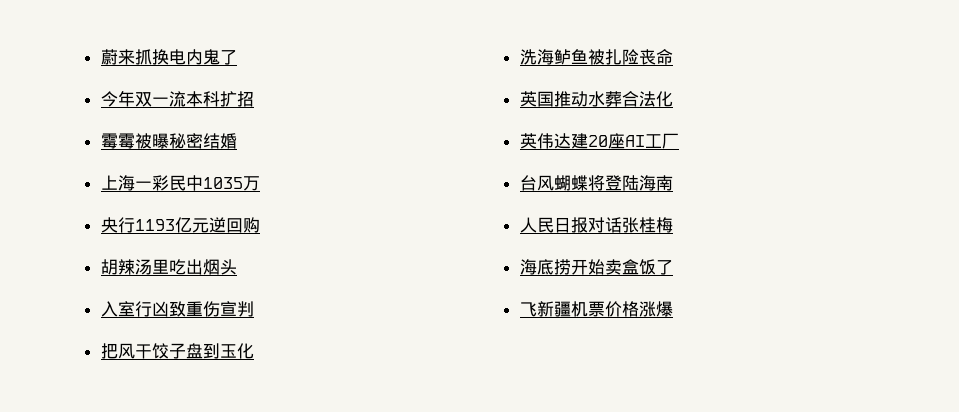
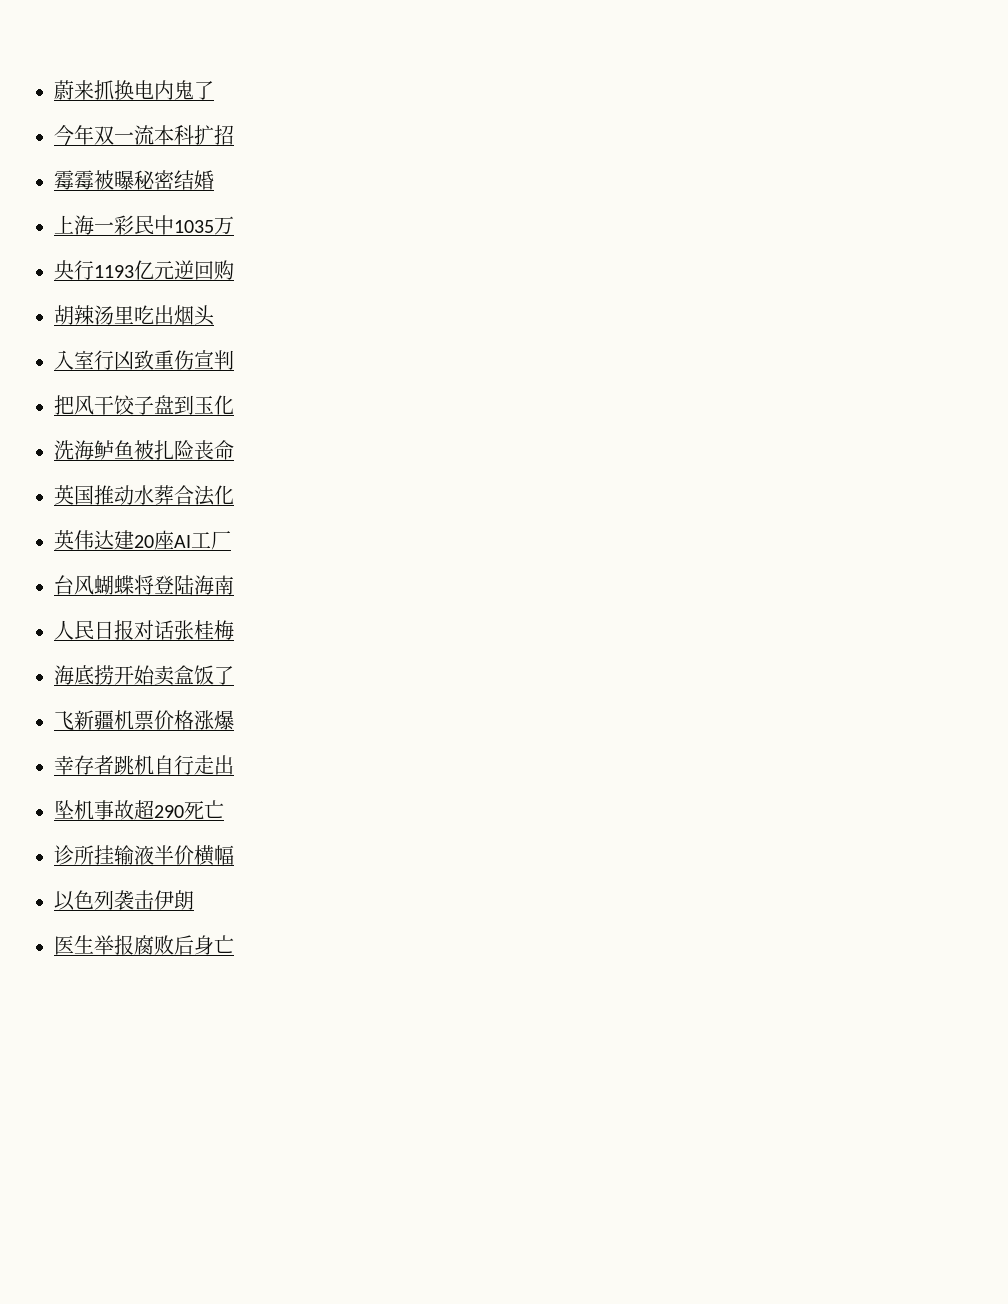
+ 幸存者跳机自行走出
+ 坠机事故超290死亡
+ 诊所挂输液半价横幅
+ 以色列袭击伊朗
+ 医生举报腐败后身亡

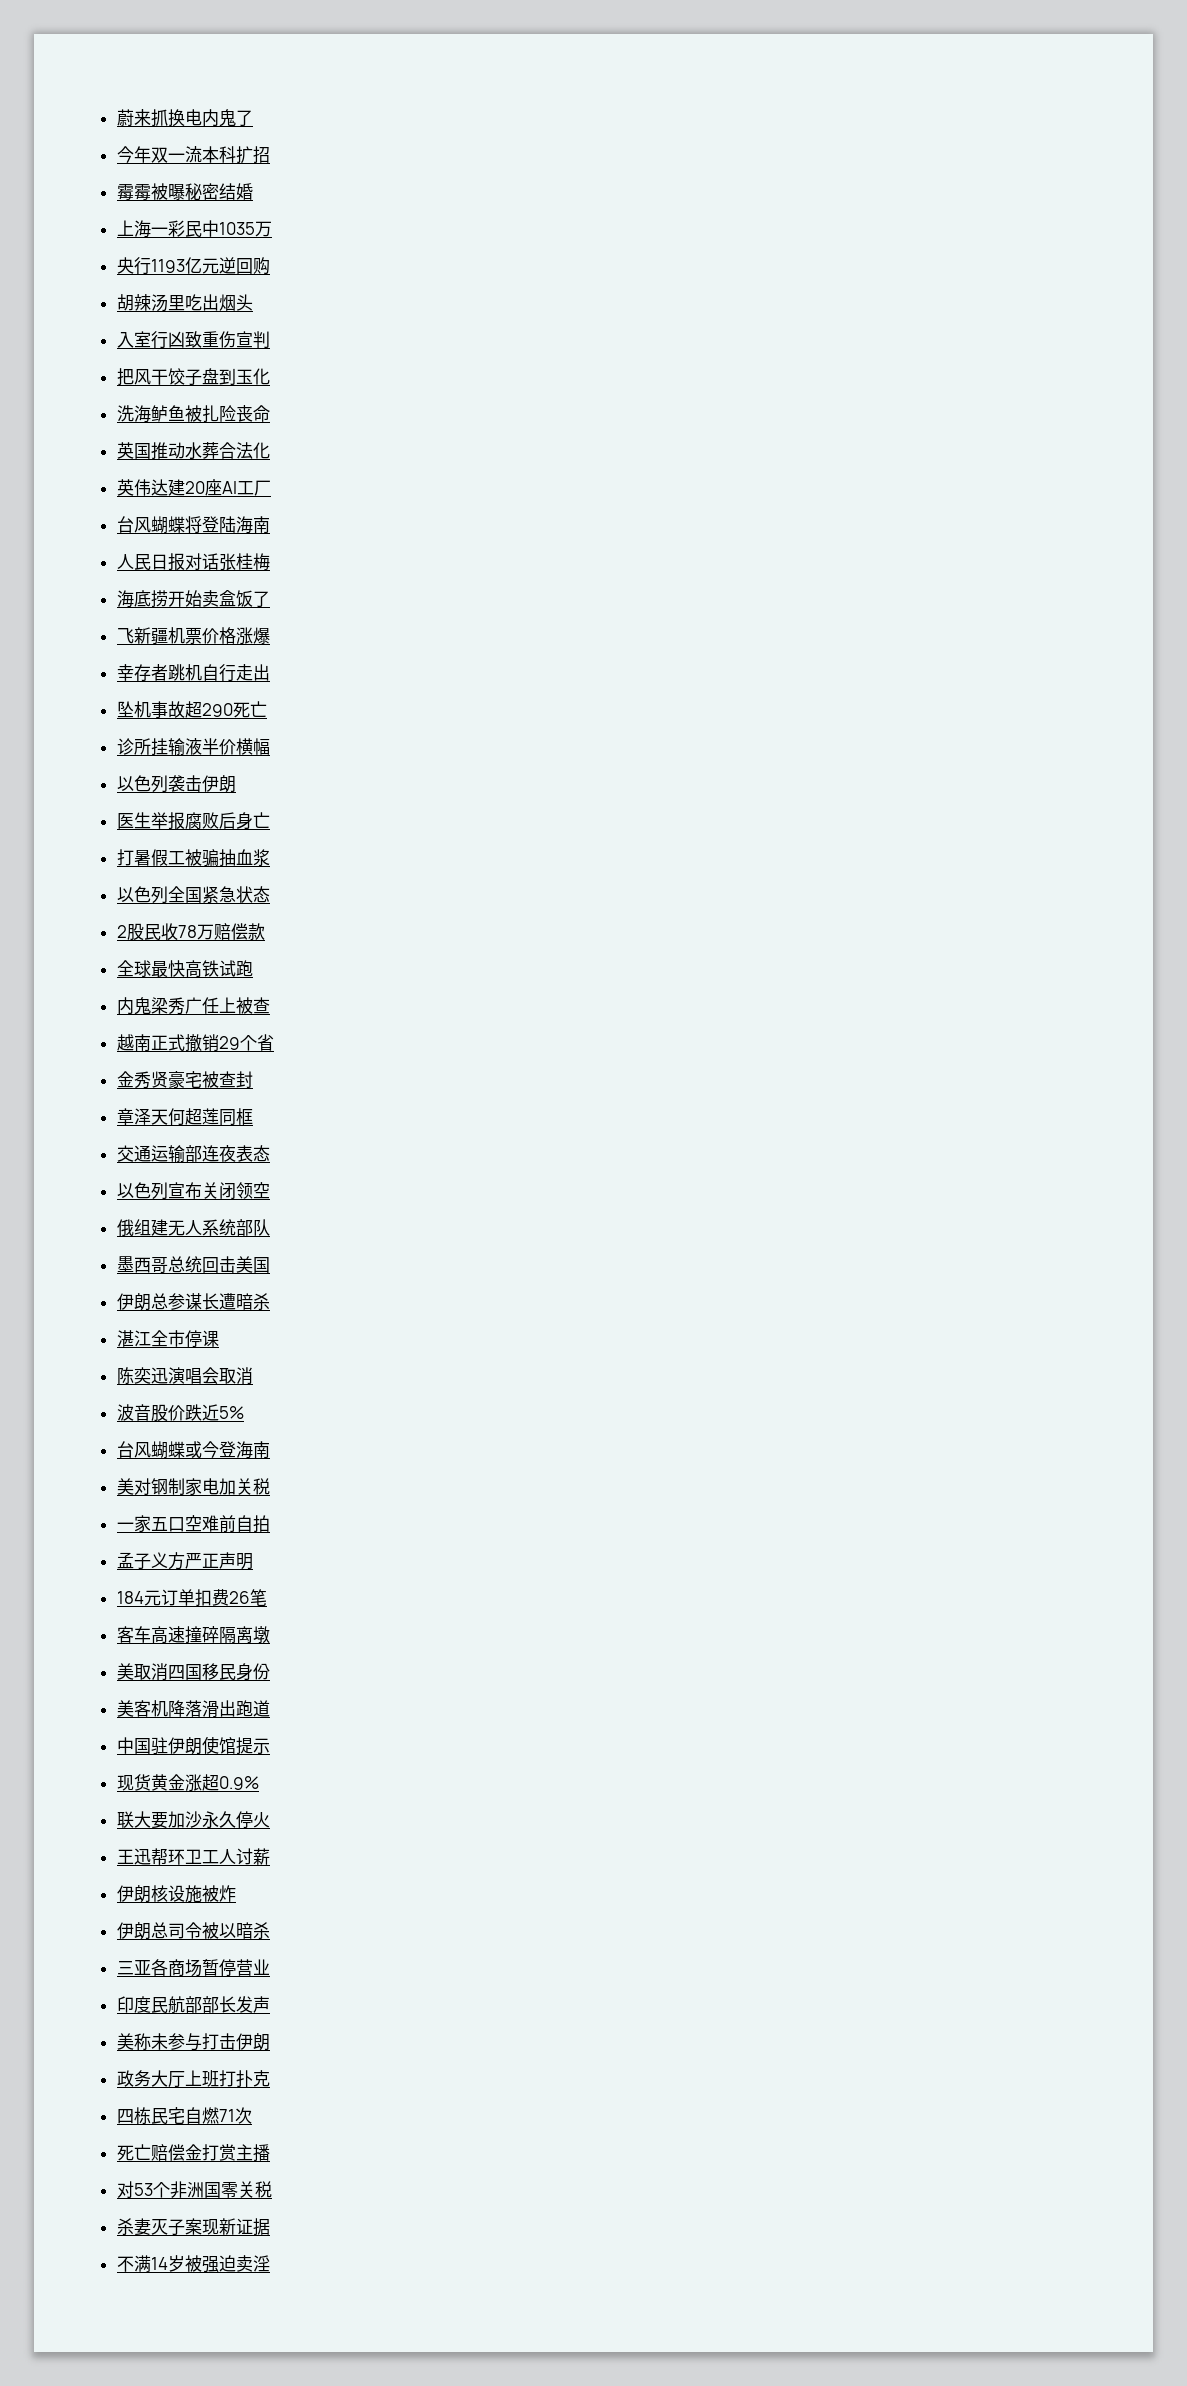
+ 打暑假工被骗抽血浆
+ 以色列全国紧急状态
+ 2股民收78万赔偿款
+ 全球最快高铁试跑
+ 内鬼梁秀广任上被查
+ 越南正式撤销29个省
+ 金秀贤豪宅被查封
+ 章泽天何超莲同框
+ 交通运输部连夜表态
+ 以色列宣布关闭领空
+ 俄组建无人系统部队
+ 墨西哥总统回击美国
+ 伊朗总参谋长遭暗杀
+ 湛江全市停课
+ 陈奕迅演唱会取消
+ 波音股价跌近5%
+ 台风蝴蝶或今登海南
+ 美对钢制家电加关税
+ 一家五口空难前自拍
+ 孟子义方严正声明
+ 184元订单扣费26笔
+ 客车高速撞碎隔离墩
+ 美取消四国移民身份
+ 美客机降落滑出跑道
+ 中国驻伊朗使馆提示
+ 现货黄金涨超0.9%
+ 联大要加沙永久停火
+ 王迅帮环卫工人讨薪
+ 伊朗核设施被炸
+ 伊朗总司令被以暗杀
+ 三亚各商场暂停营业
+ 印度民航部部长发声
+ 美称未参与打击伊朗
+ 政务大厅上班打扑克
+ 四栋民宅自燃71次
+ 死亡赔偿金打赏主播
+ 对53个非洲国零关税
+ 杀妻灭子案现新证据
+ 不满14岁被强迫卖淫

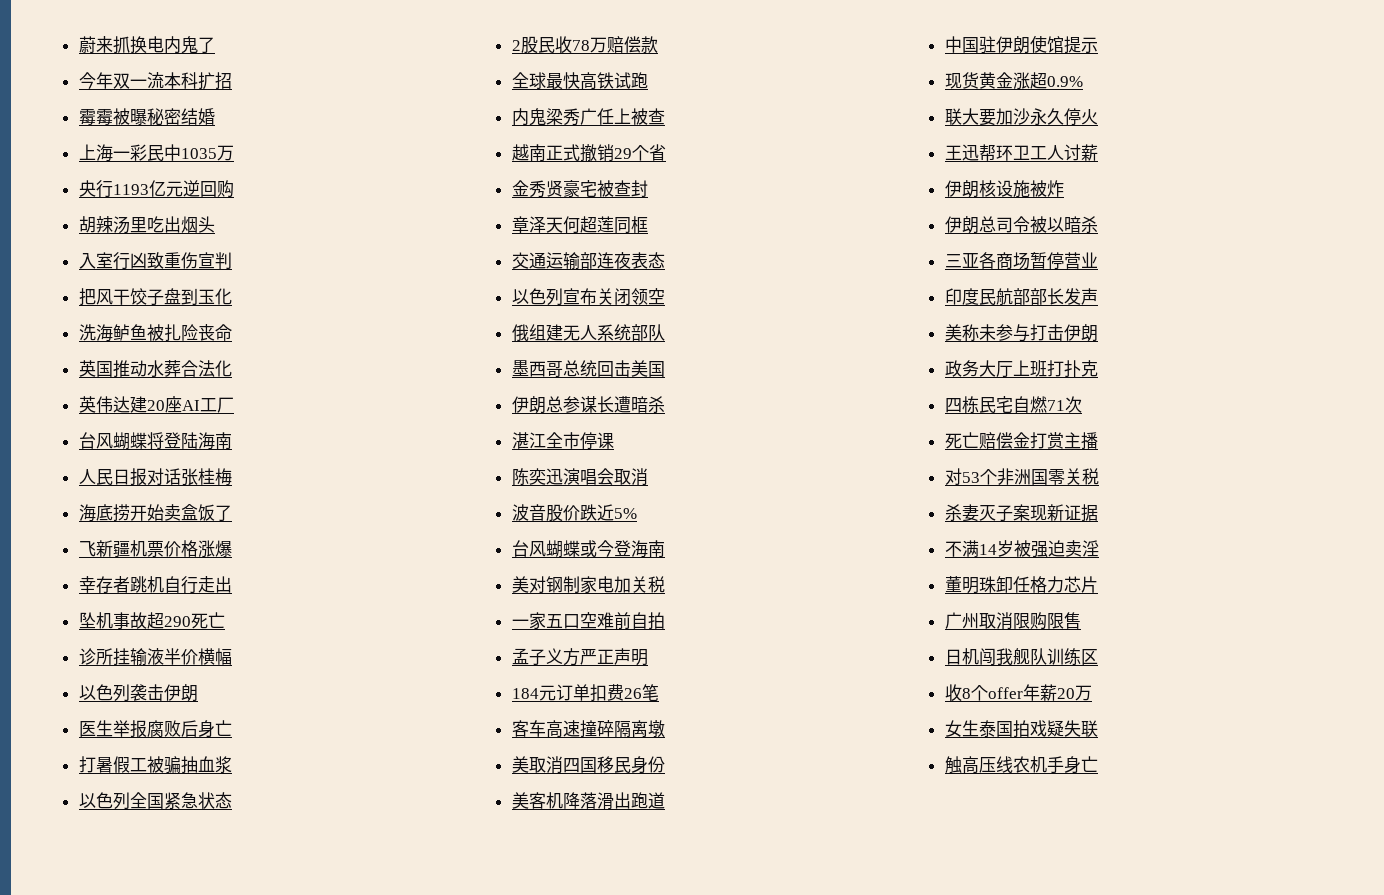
+ 董明珠卸任格力芯片
+ 广州取消限购限售
+ 日机闯我舰队训练区
+ 收8个offer年薪20万
+ 女生泰国拍戏疑失联
+ 触高压线农机手身亡

